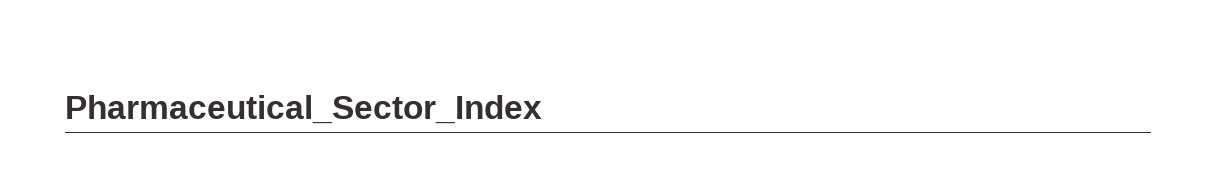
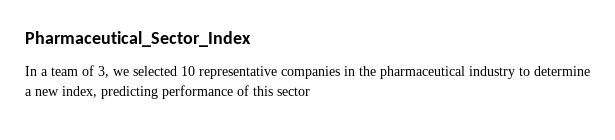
+ In a team of 3, we selected 10 representative companies in the pharmaceutical industry to determine a new index, predicting performance of this sector

